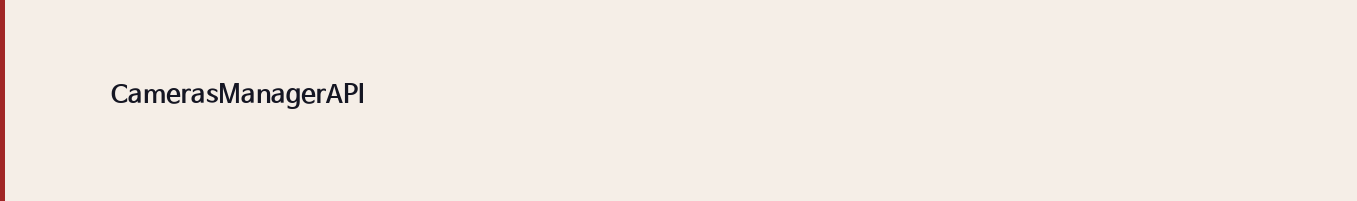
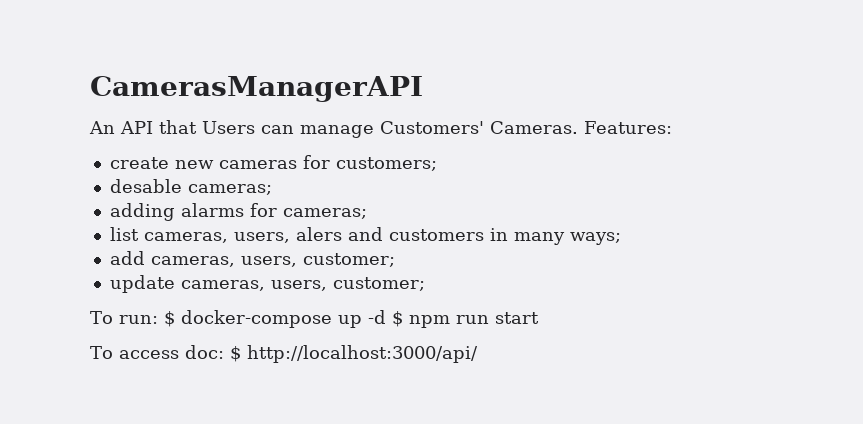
+ An API that Users can manage Customers' Cameras. Features:
+ create new cameras for customers;
+ desable cameras;
+ adding alarms for cameras;
+ list cameras, users, alers and customers in many ways;
+ add cameras, users, customer;
+ update cameras, users, customer;
+ To run: $ docker-compose up -d $ npm run start
+ To access doc: $ http://localhost:3000/api/

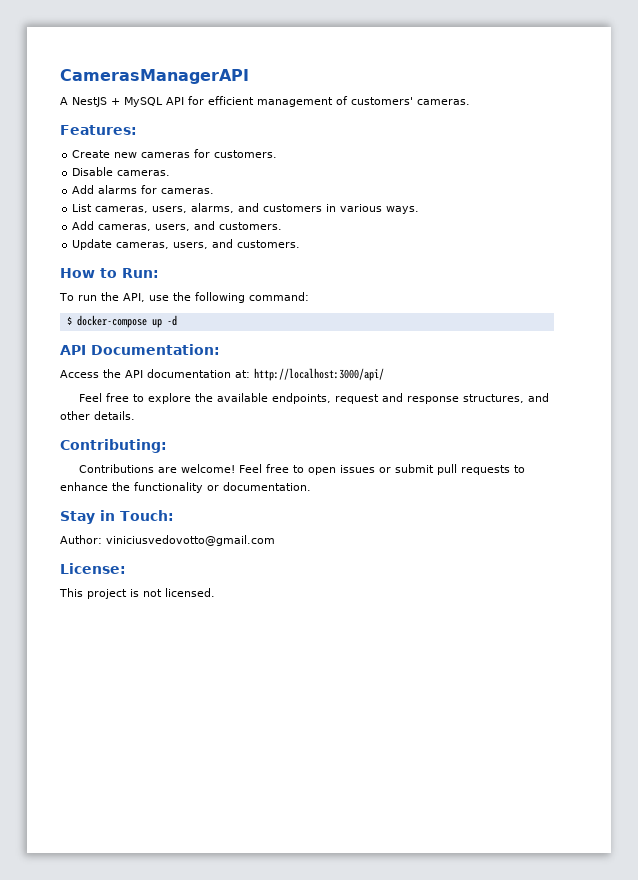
- An API that Users can manage Customers' Cameras. Features:
+ A NestJS + MySQL API for efficient management of customers' cameras.
+ Features:
- create new cameras for customers;
- desable cameras;
- adding alarms for cameras;
- list cameras, users, alers and customers in many ways;
- add cameras, users, customer;
- update cameras, users, customer;
- To run: $ docker-compose up -d $ npm run start
- To access doc: $ http://localhost:3000/api/
+ Create new cameras for customers.
+ Disable cameras.
+ Add alarms for cameras.
+ List cameras, users, alarms, and customers in various ways.
+ Add cameras, users, and customers.
+ Update cameras, users, and customers.
+ How to Run:
+ To run the API, use the following command:
+ $ docker-compose up -d
+ API Documentation:
+ Access the API documentation at: http://localhost:3000/api/
+ Feel free to explore the available endpoints, request and response structures, and other details.
+ Contributing:
+ Contributions are welcome! Feel free to open issues or submit pull requests to enhance the functionality or documentation.
+ Stay in Touch:
+ Author: viniciusvedovotto@gmail.com
+ License:
+ This project is not licensed.

